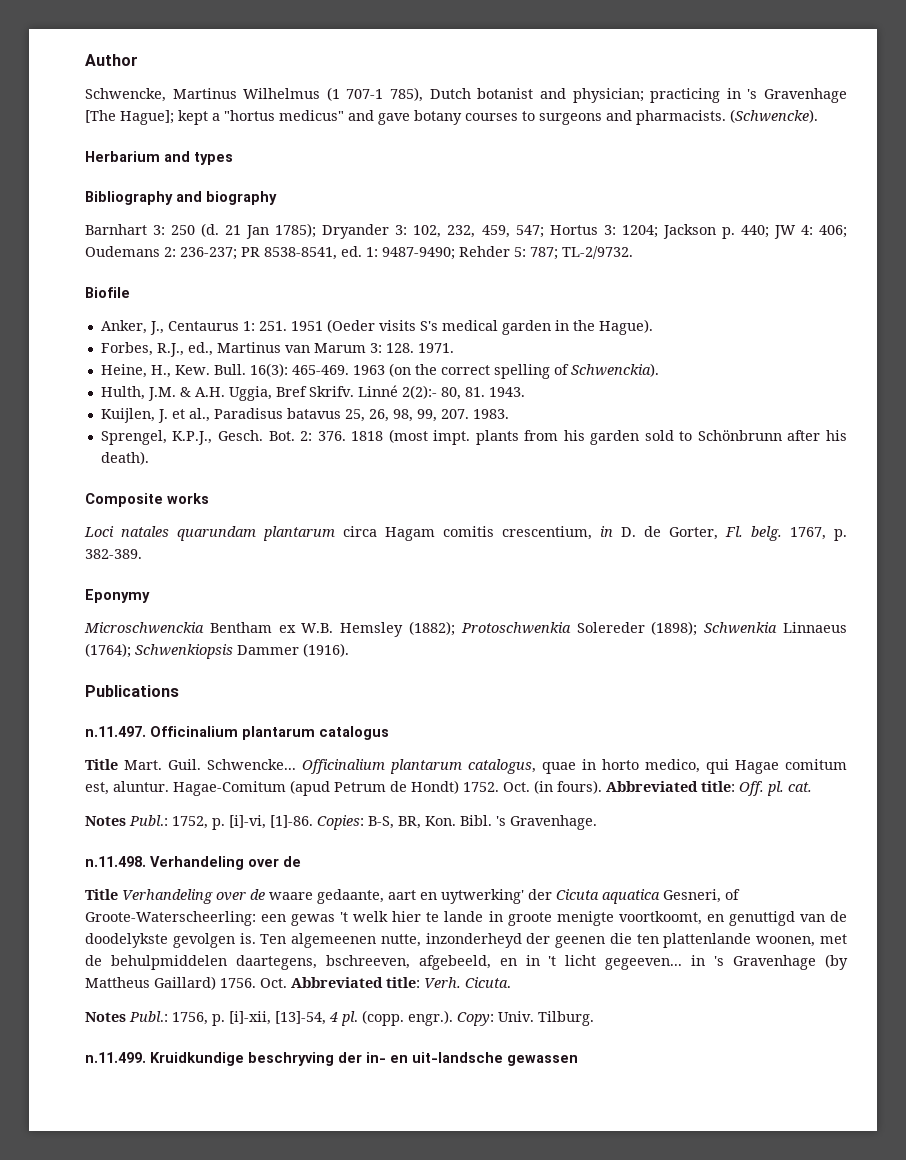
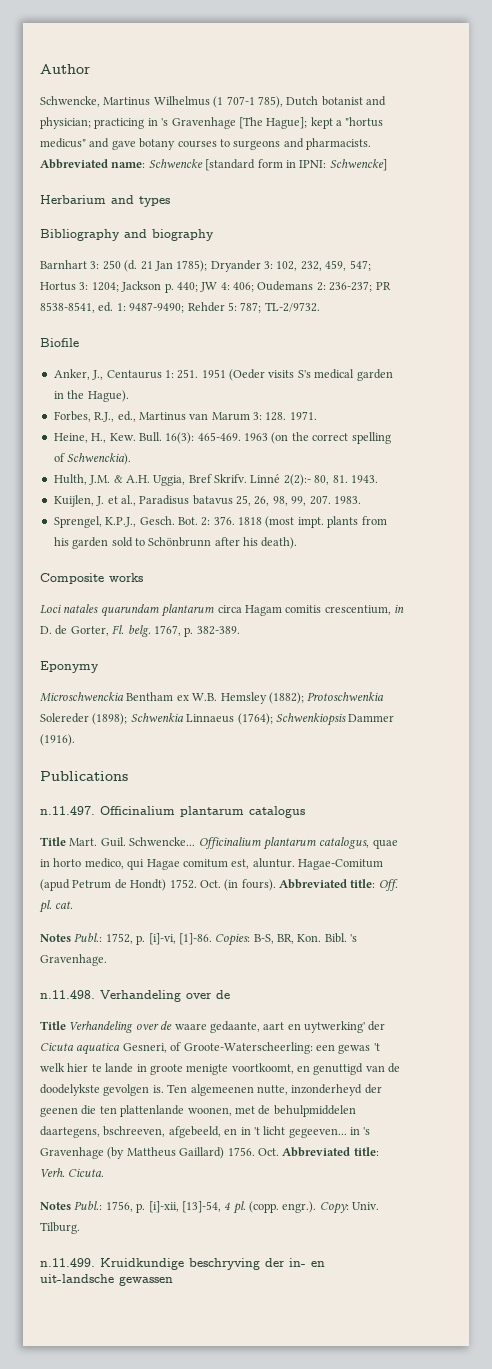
- (Schwencke).
+ Abbreviated name: Schwencke [standard form in IPNI: Schwencke]

